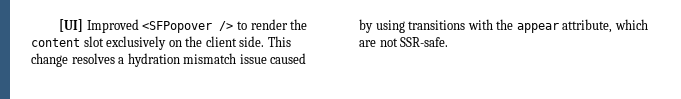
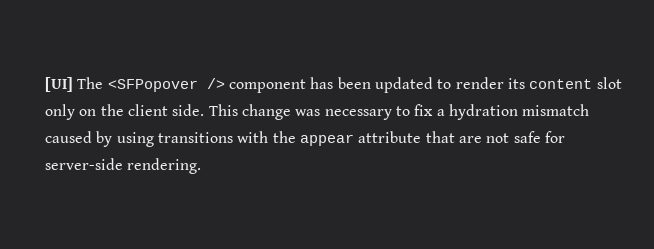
- [UI] Improved <SFPopover /> to render the content slot exclusively on the client side.
+ [UI] The <SFPopover /> component has been updated to render its content slot only on the client side.
- This change resolves a hydration mismatch issue caused by using transitions with the appear attribute, which are not SSR-safe.
+ This change was necessary to fix a hydration mismatch caused by using transitions with the appear attribute that are not safe for server-side rendering.

